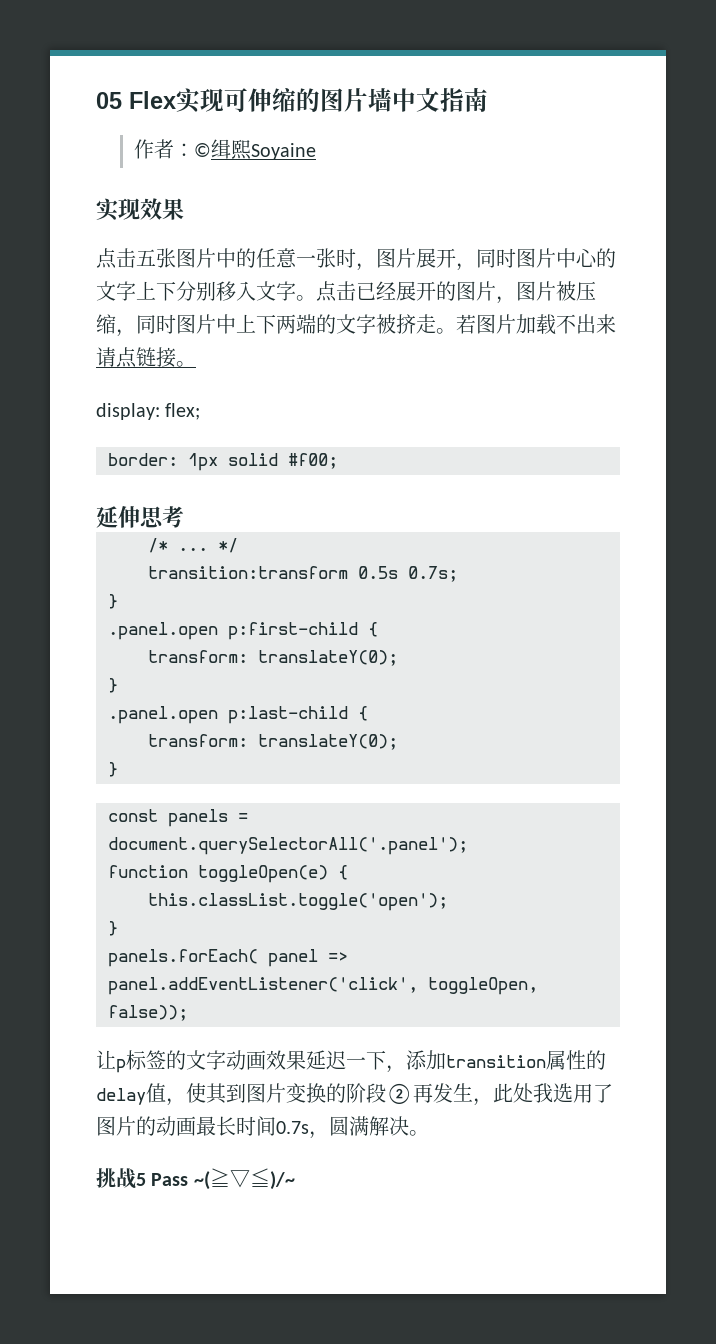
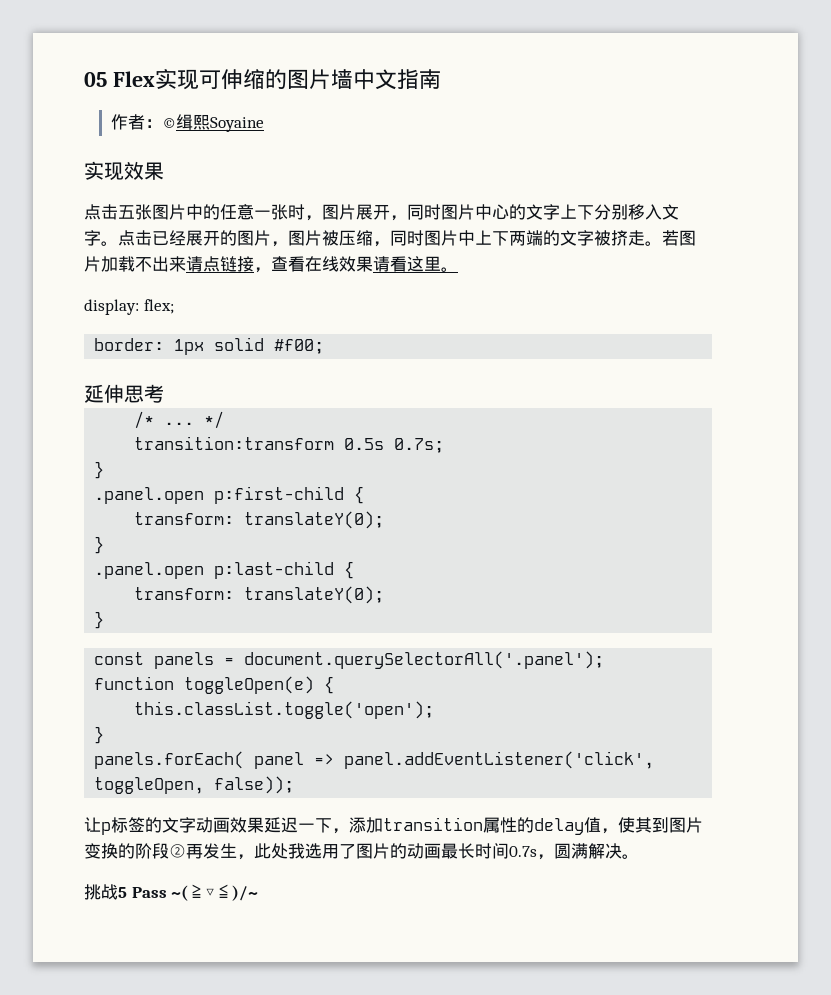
- 若图片加载不出来请点链接。
+ 若图片加载不出来请点链接，查看在线效果请看这里。

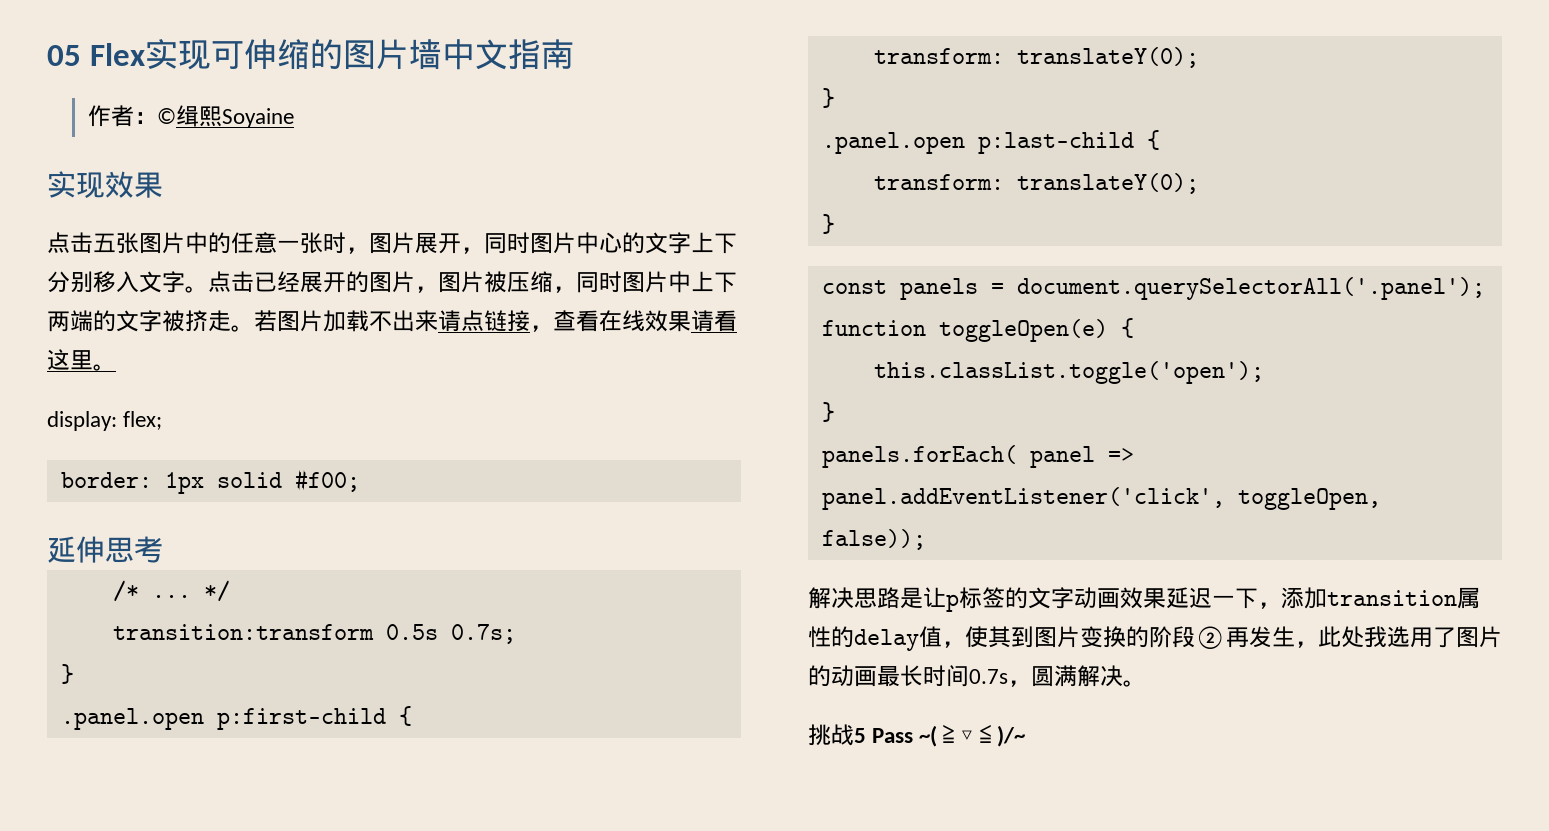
- 让p标签的文字动画效果延迟一下，添加transition属性的delay值，使其到图片变换的阶段②再发生，此处我选用了图片的动画最长时间0.7s，圆满解决。
+ 解决思路是让p标签的文字动画效果延迟一下，添加transition属性的delay值，使其到图片变换的阶段②再发生，此处我选用了图片的动画最长时间0.7s，圆满解决。

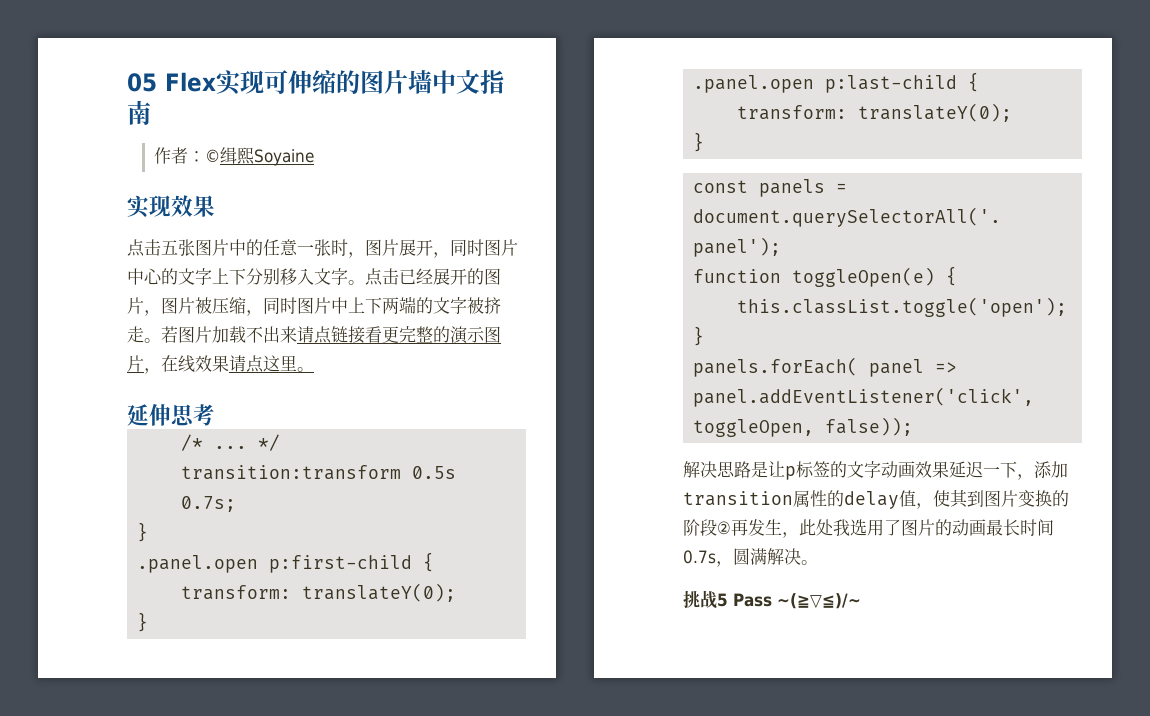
- 若图片加载不出来请点链接，查看在线效果请看这里。
+ 若图片加载不出来请点链接看更完整的演示图片，在线效果请点这里。
- display: flex;
- border: 1px solid #f00;

